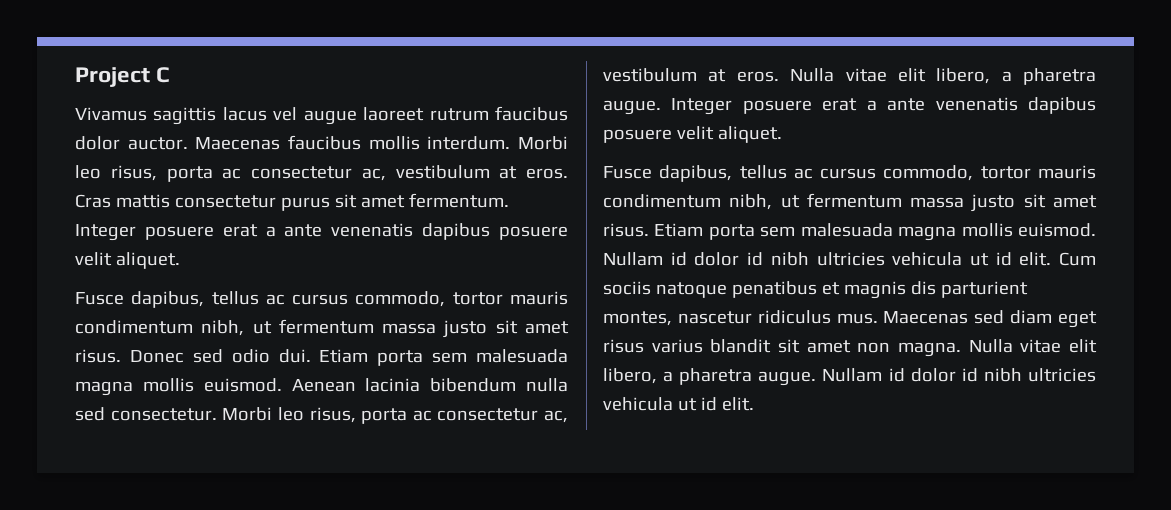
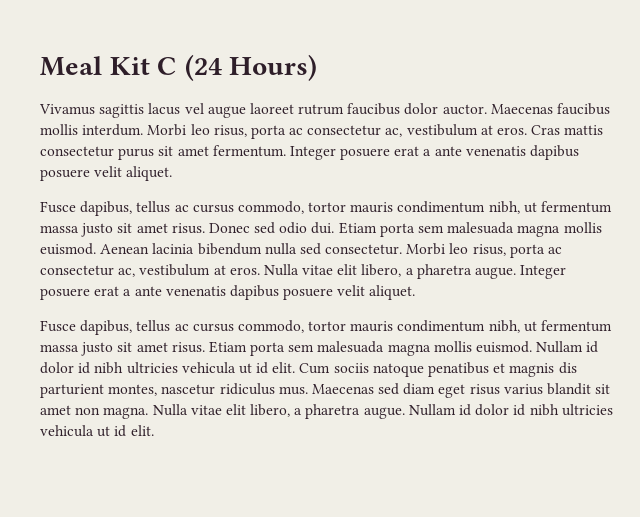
- Project C
+ Meal Kit C (24 Hours)

